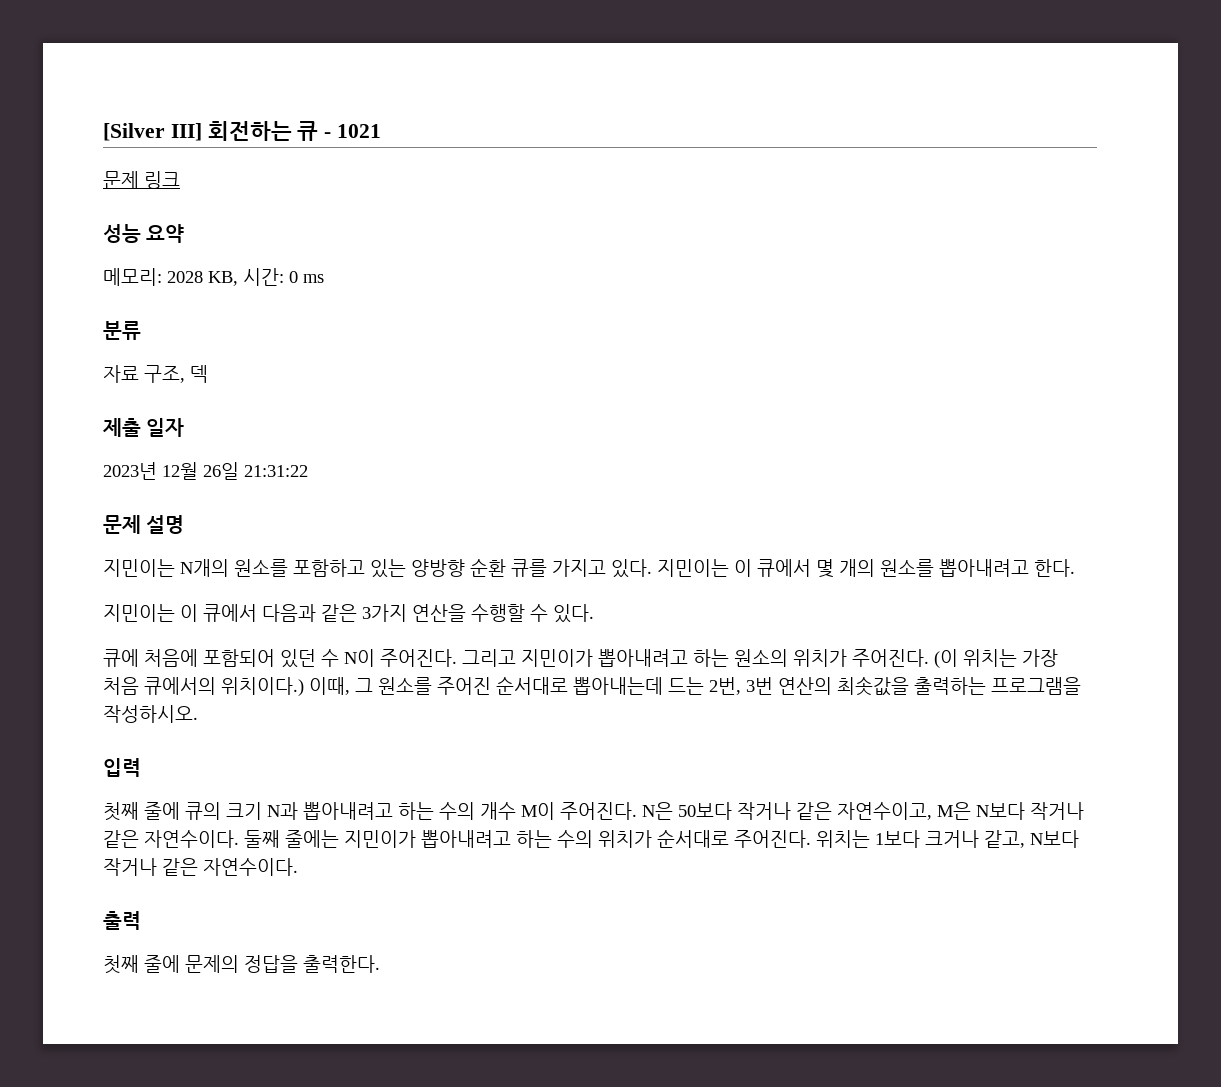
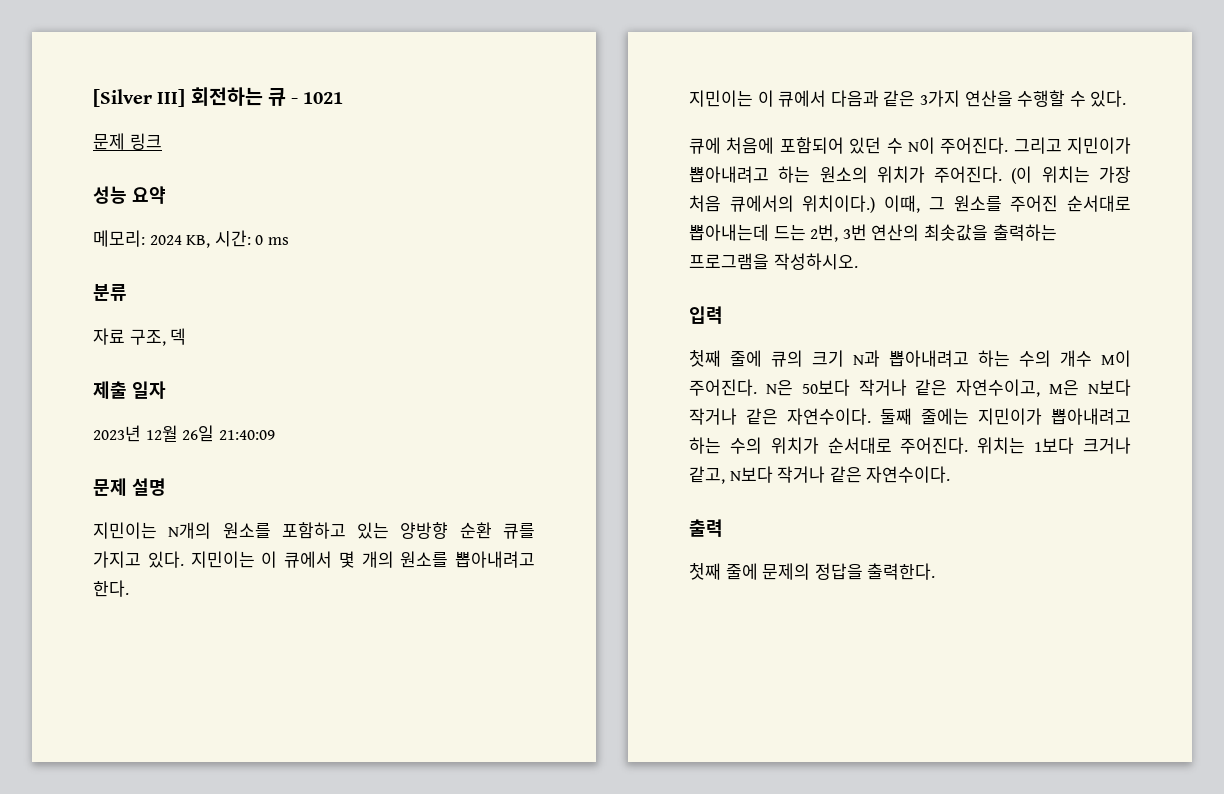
- 메모리: 2028 KB, 시간: 0 ms
+ 메모리: 2024 KB, 시간: 0 ms
- 2023년 12월 26일 21:31:22
+ 2023년 12월 26일 21:40:09

